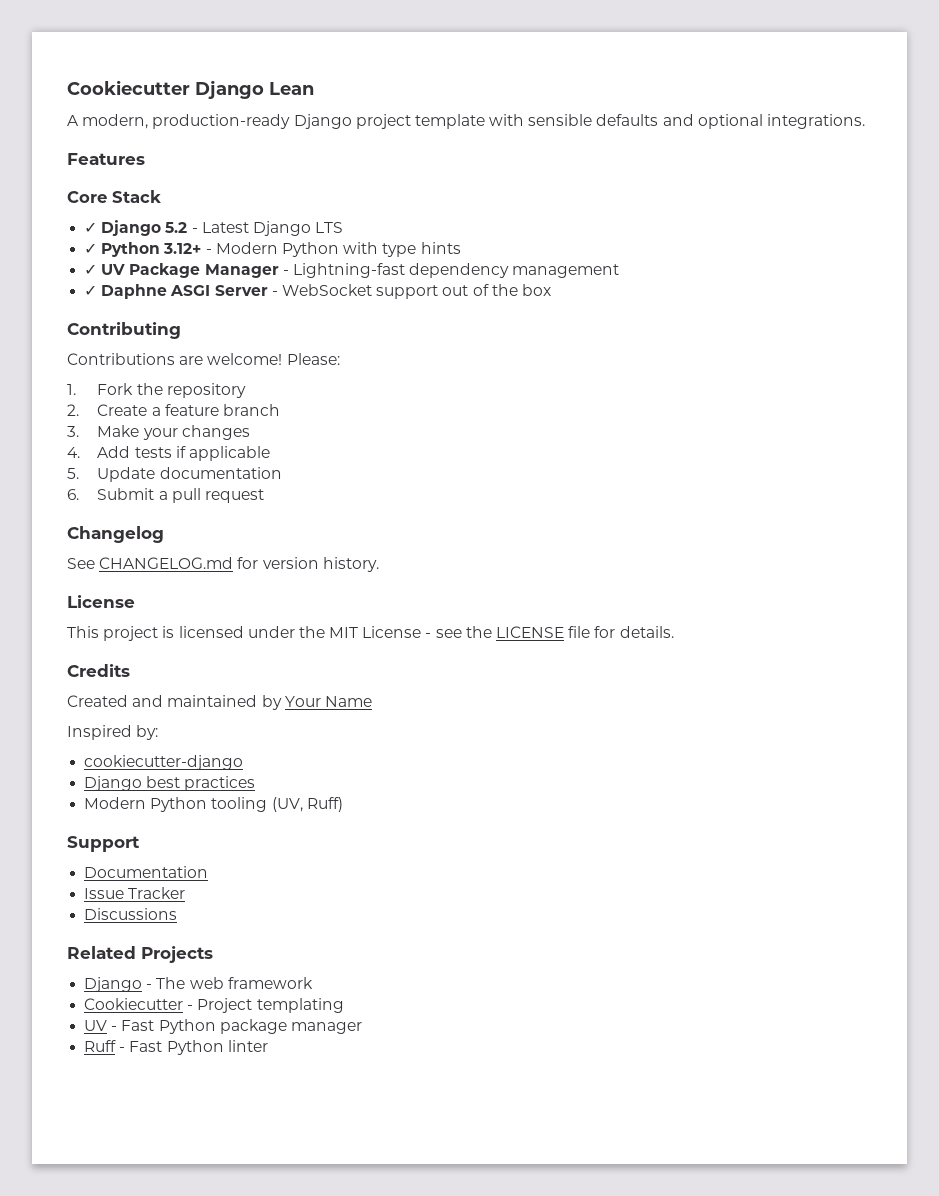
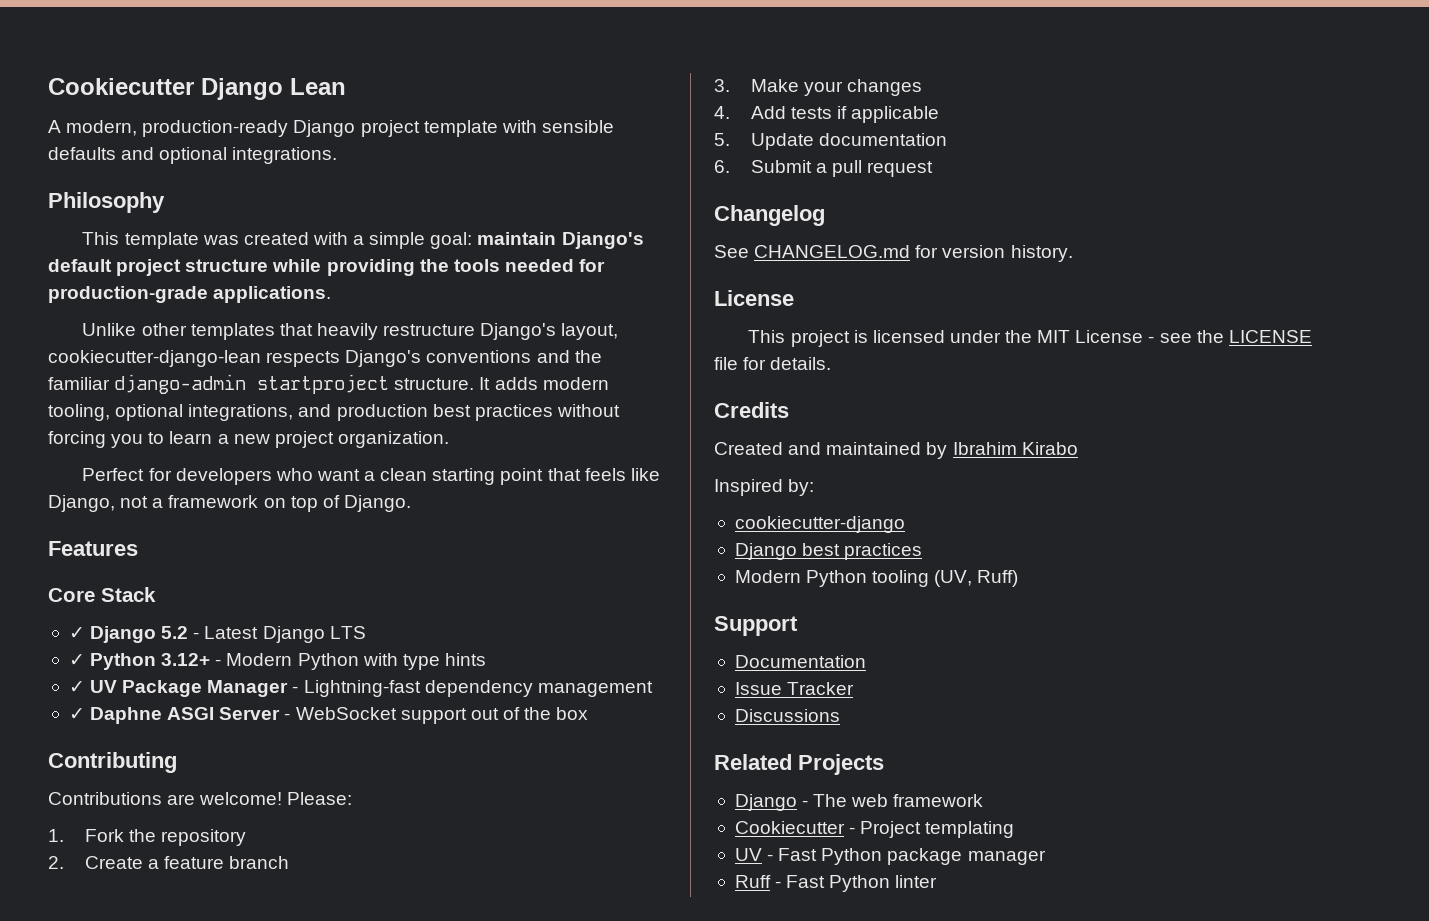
+ Philosophy
+ This template was created with a simple goal: maintain Django's default project structure while providing the tools needed for production-grade applications.
+ Unlike other templates that heavily restructure Django's layout, cookiecutter-django-lean respects Django's conventions and the familiar django-admin startproject structure. It adds modern tooling, optional integrations, and production best practices without forcing you to learn a new project organization.
+ Perfect for developers who want a clean starting point that feels like Django, not a framework on top of Django.
- Created and maintained by Your Name
+ Created and maintained by Ibrahim Kirabo

